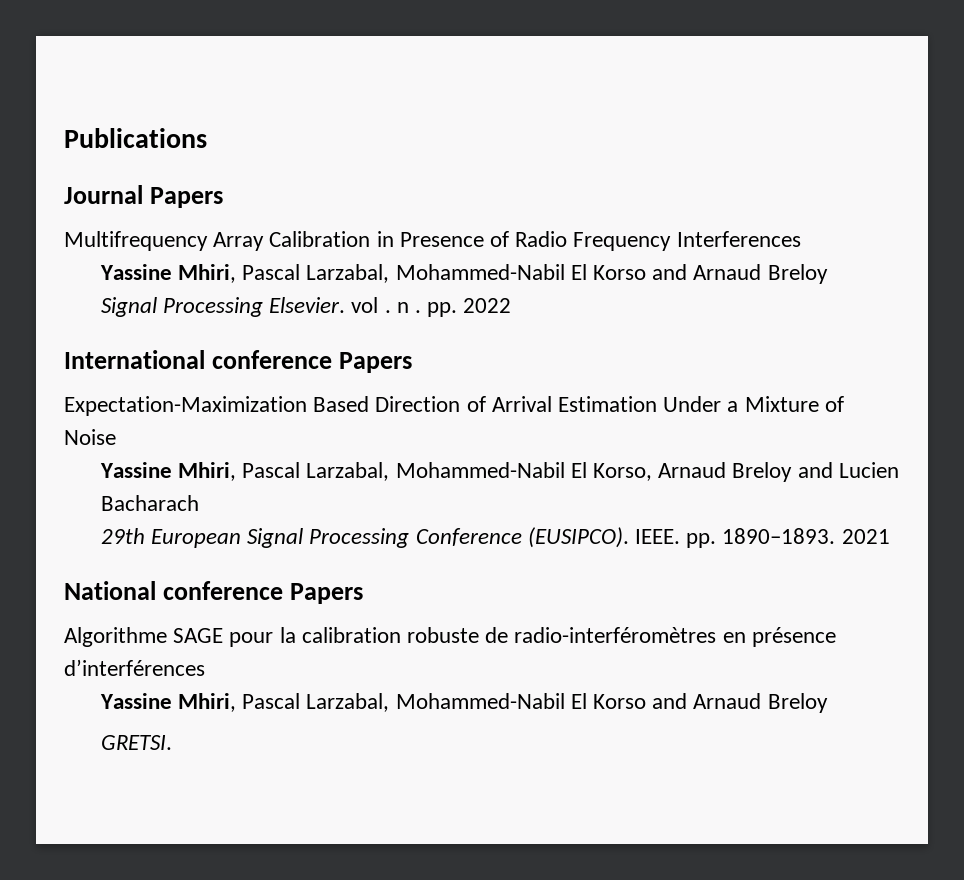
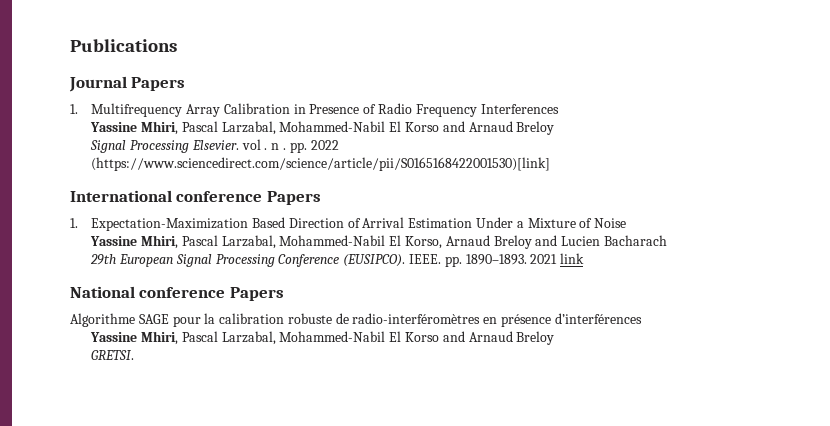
- Multifrequency Array Calibration in Presence of Radio Frequency Interferences
+ 1. Multifrequency Array Calibration in Presence of Radio Frequency Interferences
- Signal Processing Elsevier. vol . n . pp. 2022
+ Signal Processing Elsevier. vol . n . pp. 2022 (https://www.sciencedirect.com/science/article/pii/S0165168422001530)[link]
- Expectation-Maximization Based Direction of Arrival Estimation Under a Mixture of Noise
+ 1. Expectation-Maximization Based Direction of Arrival Estimation Under a Mixture of Noise
- 2021
+ 2021 link

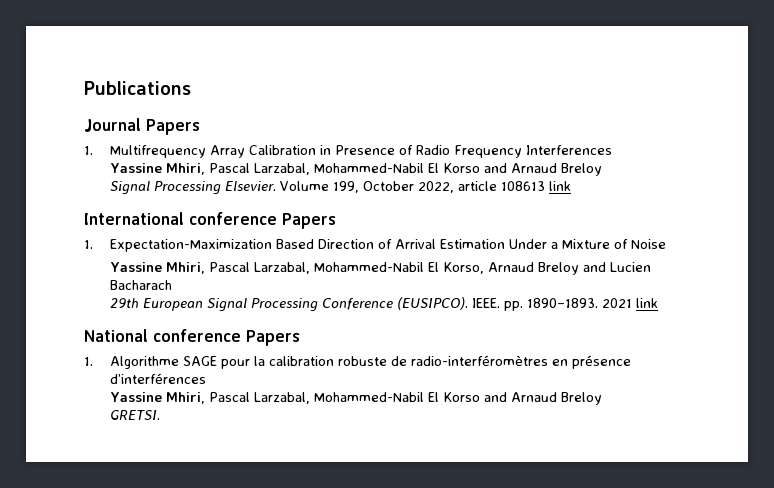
- Signal Processing Elsevier. vol . n . pp. 2022 (https://www.sciencedirect.com/science/article/pii/S0165168422001530)[link]
+ Signal Processing Elsevier. Volume 199, October 2022, article 108613 link
- Algorithme SAGE pour la calibration robuste de radio-interféromètres en présence d’interférences
+ 1. Algorithme SAGE pour la calibration robuste de radio-interféromètres en présence d’interférences

